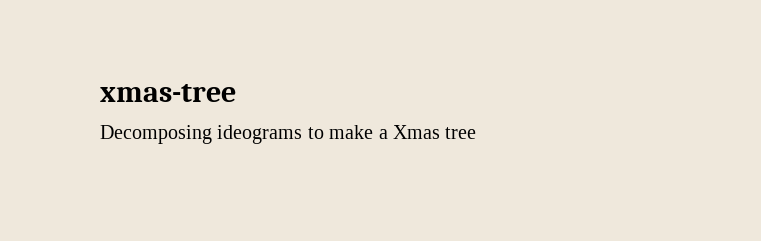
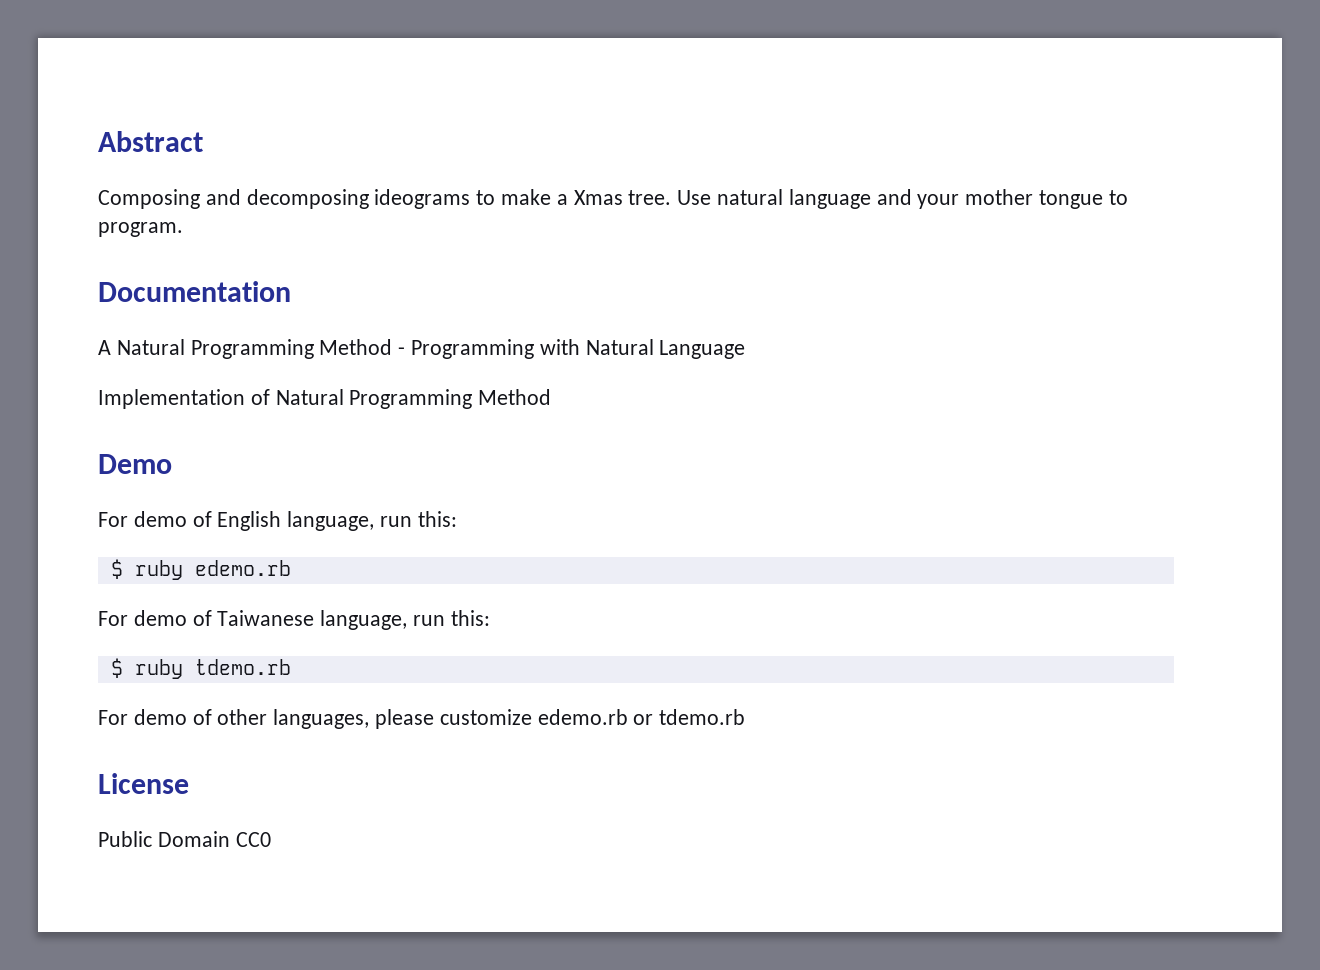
- xmas-tree
- Decomposing ideograms to make a Xmas tree
+ Abstract
+ Composing and decomposing ideograms to make a Xmas tree. Use natural language and your mother tongue to program.
+ Documentation
+ A Natural Programming Method - Programming with Natural Language
+ Implementation of Natural Programming Method
+ Demo
+ For demo of English language, run this:
+ $ ruby edemo.rb
+ For demo of Taiwanese language, run this:
+ $ ruby tdemo.rb
+ For demo of other languages, please customize edemo.rb or tdemo.rb
+ License
+ Public Domain CC0

